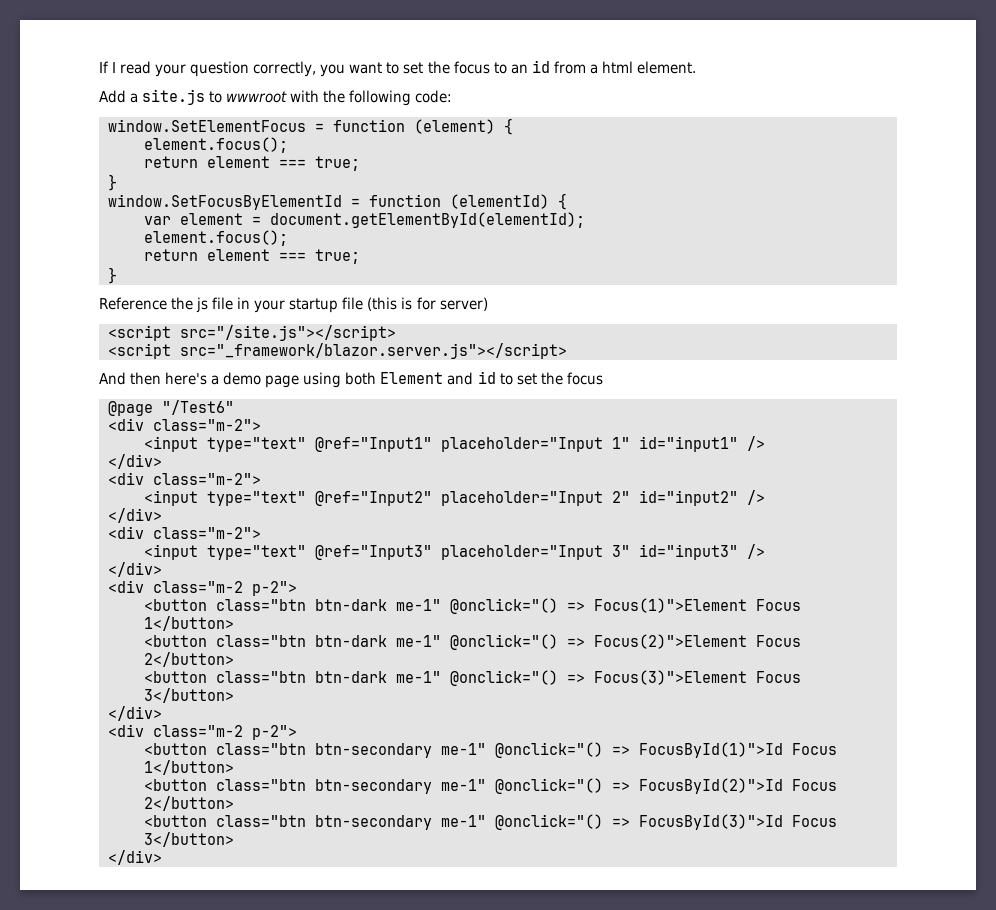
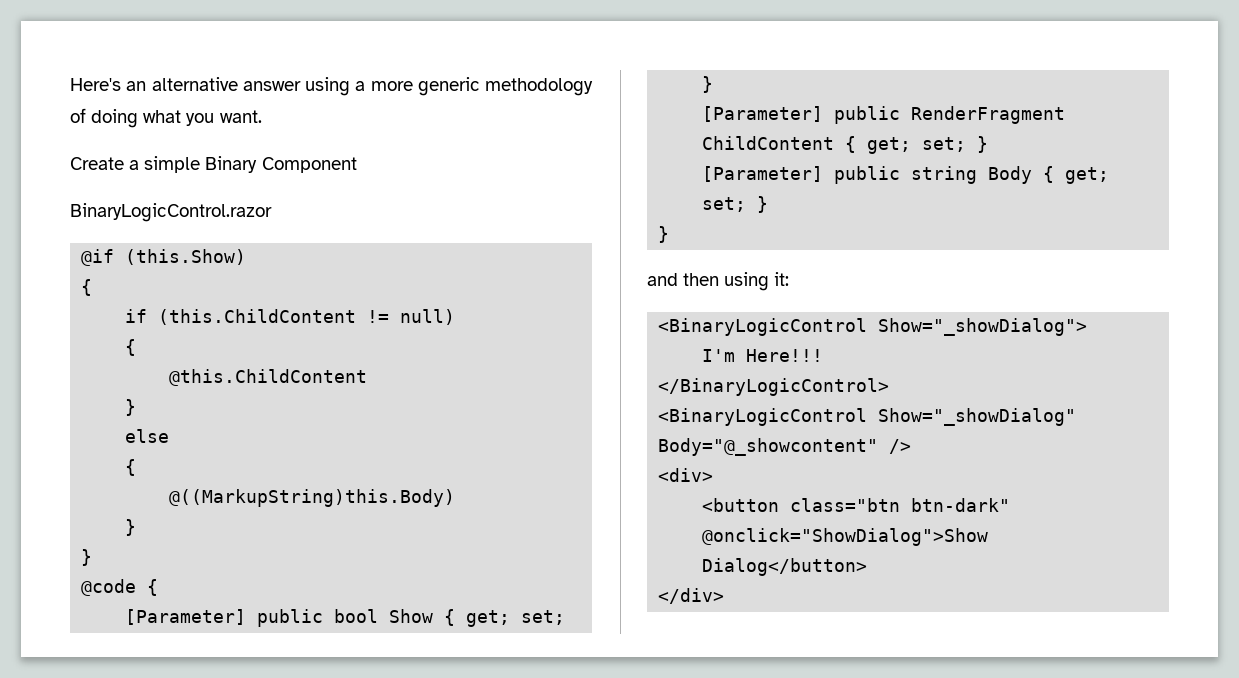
- If I read your question correctly, you want to set the focus to an id from a html element.
- Add a site.js to wwwroot with the following code:
- window.SetElementFocus = function (element) {
- element.focus();
- return element === true;
+ Here's an alternative answer using a more generic methodology of doing what you want.
+ Create a simple Binary Component
+ BinaryLogicControl.razor
+ @if (this.Show)
+ {
+ if (this.ChildContent != null)
+ {
+ @this.ChildContent
  }
- window.SetFocusByElementId = function (elementId) {
- var element = document.getElementById(elementId);
- element.focus();
- return element === true;
+ else
+ {
+ @((MarkupString)this.Body)
  }
- Reference the js file in your startup file (this is for server)
- <script src="/site.js"></script>
- <script src="_framework/blazor.server.js"></script>
- And then here's a demo page using both Element and id to set the focus
- @page "/Test6"
- <div class="m-2">
- <input type="text" @ref="Input1" placeholder="Input 1" id="input1" />
- </div>
- <div class="m-2">
- <input type="text" @ref="Input2" placeholder="Input 2" id="input2" />
- </div>
- <div class="m-2">
- <input type="text" @ref="Input3" placeholder="Input 3" id="input3" />
- </div>
- <div class="m-2 p-2">
- <button class="btn btn-dark me-1" @onclick="() => Focus(1)">Element Focus 1</button>
- <button class="btn btn-dark me-1" @onclick="() => Focus(2)">Element Focus 2</button>
- <button class="btn btn-dark me-1" @onclick="() => Focus(3)">Element Focus 3</button>
- </div>
- <div class="m-2 p-2">
- <button class="btn btn-secondary me-1" @onclick="() => FocusById(1)">Id Focus 1</button>
- <button class="btn btn-secondary me-1" @onclick="() => FocusById(2)">Id Focus 2</button>
- <button class="btn btn-secondary me-1" @onclick="() => FocusById(3)">Id Focus 3</button>
+ }
+ @code {
+ [Parameter] public bool Show { get; set; }
+ [Parameter] public RenderFragment ChildContent { get; set; }
+ [Parameter] public string Body { get; set; }
+ }
+ and then using it:
+ <BinaryLogicControl Show="_showDialog">
+ I'm Here!!!
+ </BinaryLogicControl>
+ <BinaryLogicControl Show="_showDialog" Body="@_showcontent" />
+ <div>
+ <button class="btn btn-dark" @onclick="ShowDialog">Show Dialog</button>

